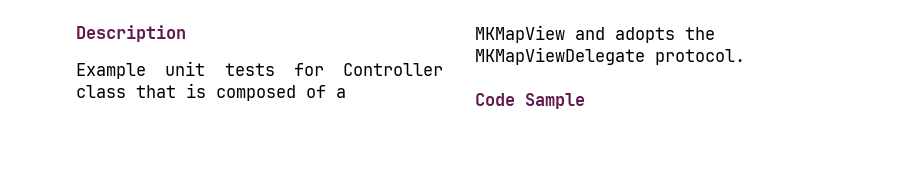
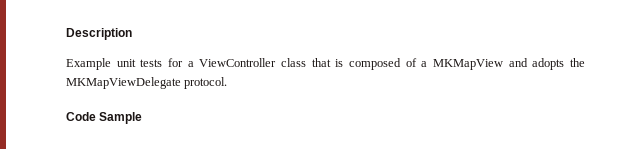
- Example unit tests for Controller class that is composed of a MKMapView and adopts the MKMapViewDelegate protocol.
+ Example unit tests for a ViewController class that is composed of a MKMapView and adopts the MKMapViewDelegate protocol.

